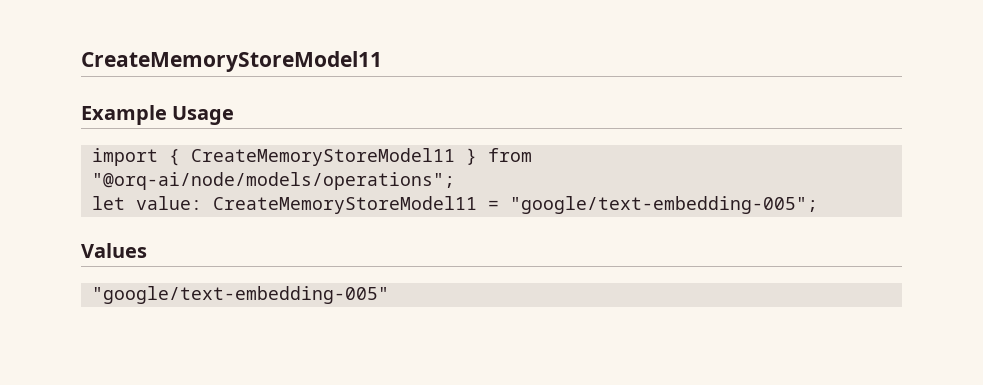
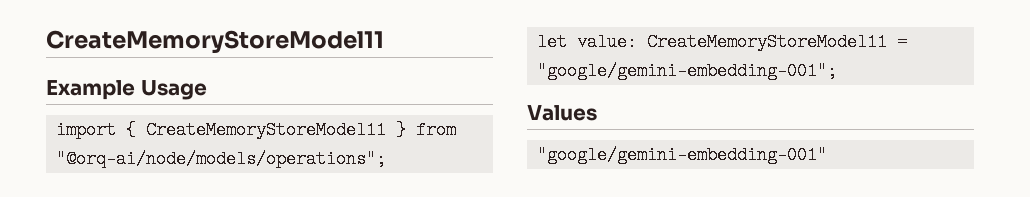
- let value: CreateMemoryStoreModel11 = "google/text-embedding-005";
+ let value: CreateMemoryStoreModel11 = "google/gemini-embedding-001";
- "google/text-embedding-005"
+ "google/gemini-embedding-001"

